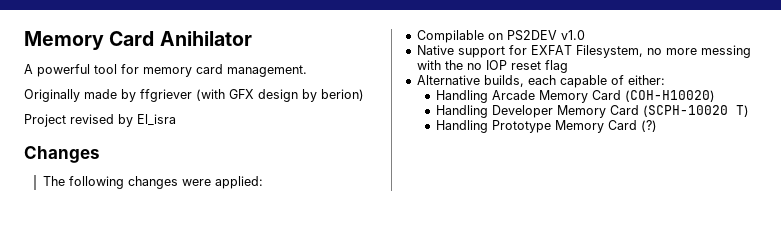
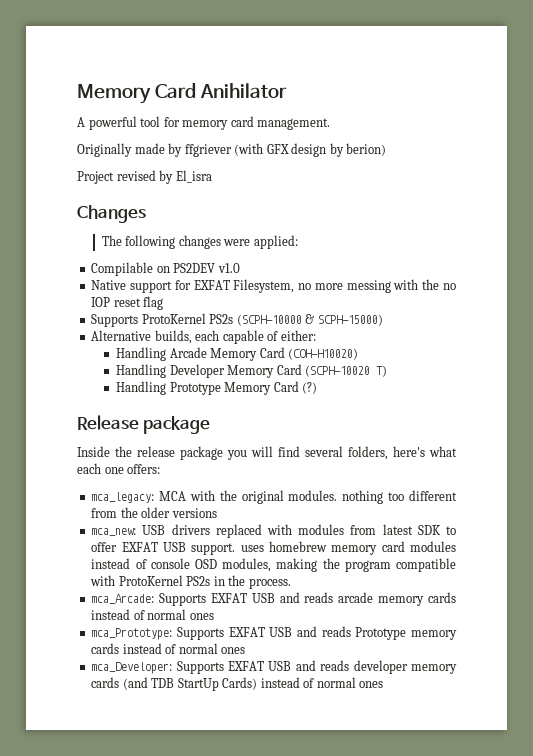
+ Supports ProtoKernel PS2s (SCPH-10000 & SCPH-15000)
+ Release package
+ Inside the release package you will find several folders, here's what each one offers:
+ mca_legacy: MCA with the original modules. nothing too different from the older versions
+ mca_new: USB drivers replaced with modules from latest SDK to offer EXFAT USB support. uses homebrew memory card modules instead of console OSD modules, making the program compatible with ProtoKernel PS2s in the process.
+ mca_Arcade: Supports EXFAT USB and reads arcade memory cards instead of normal ones
+ mca_Prototype: Supports EXFAT USB and reads Prototype memory cards instead of normal ones
+ mca_Developer: Supports EXFAT USB and reads developer memory cards (and TDB StartUp Cards) instead of normal ones

